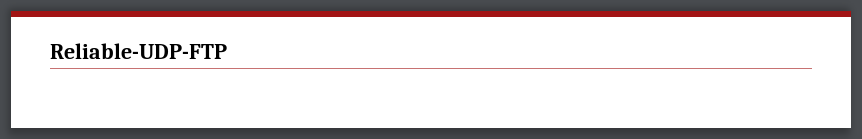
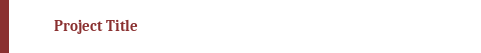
- Reliable-UDP-FTP
+ Project Title

